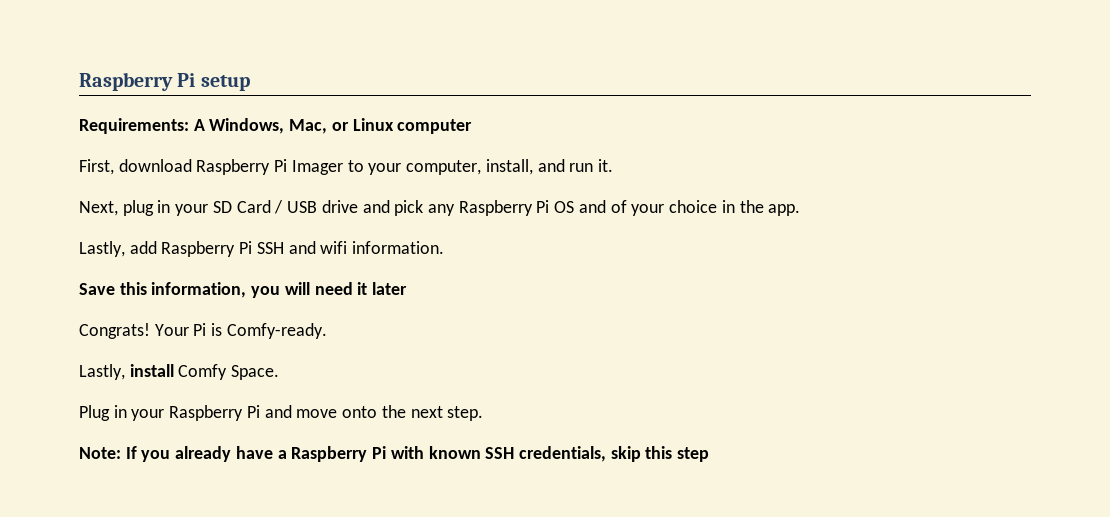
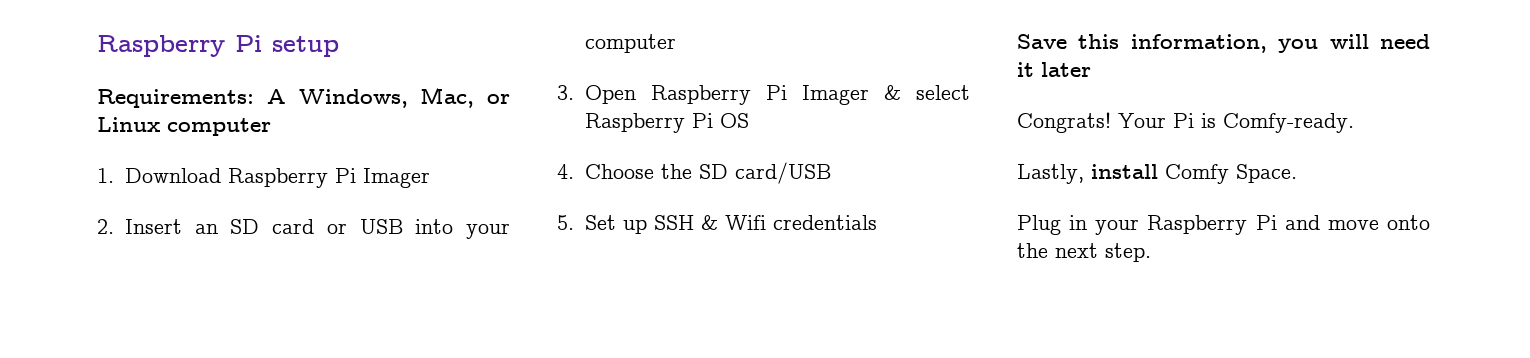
- First, download Raspberry Pi Imager to your computer, install, and run it.
- Next, plug in your SD Card / USB drive and pick any Raspberry Pi OS and of your choice in the app.
- Lastly, add Raspberry Pi SSH and wifi information.
+ 1. Download Raspberry Pi Imager
+ 2. Insert an SD card or USB into your computer
+ 3. Open Raspberry Pi Imager & select Raspberry Pi OS
+ 4. Choose the SD card/USB
+ 5. Set up SSH & Wifi credentials
- Note: If you already have a Raspberry Pi with known SSH credentials, skip this step

